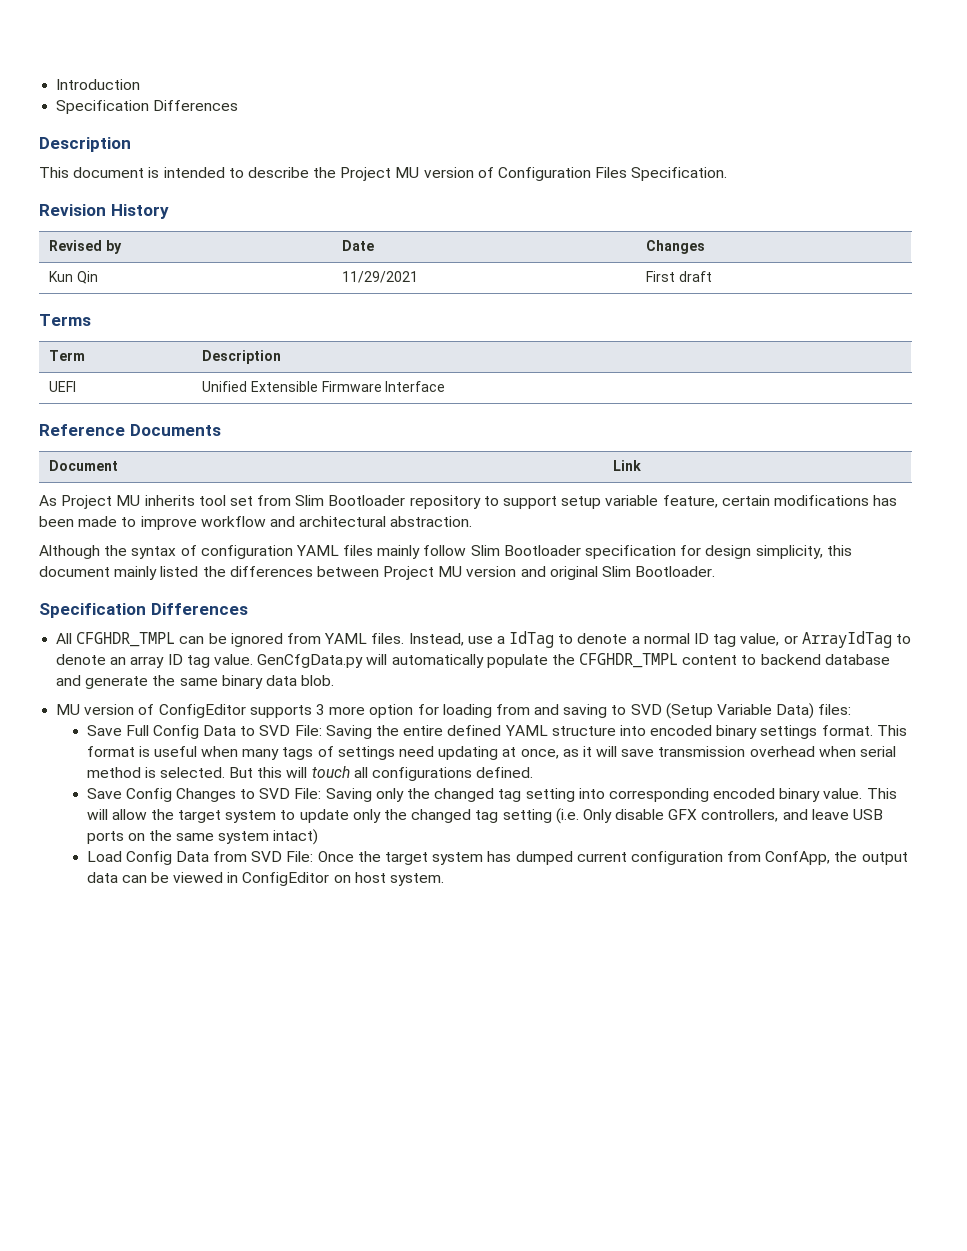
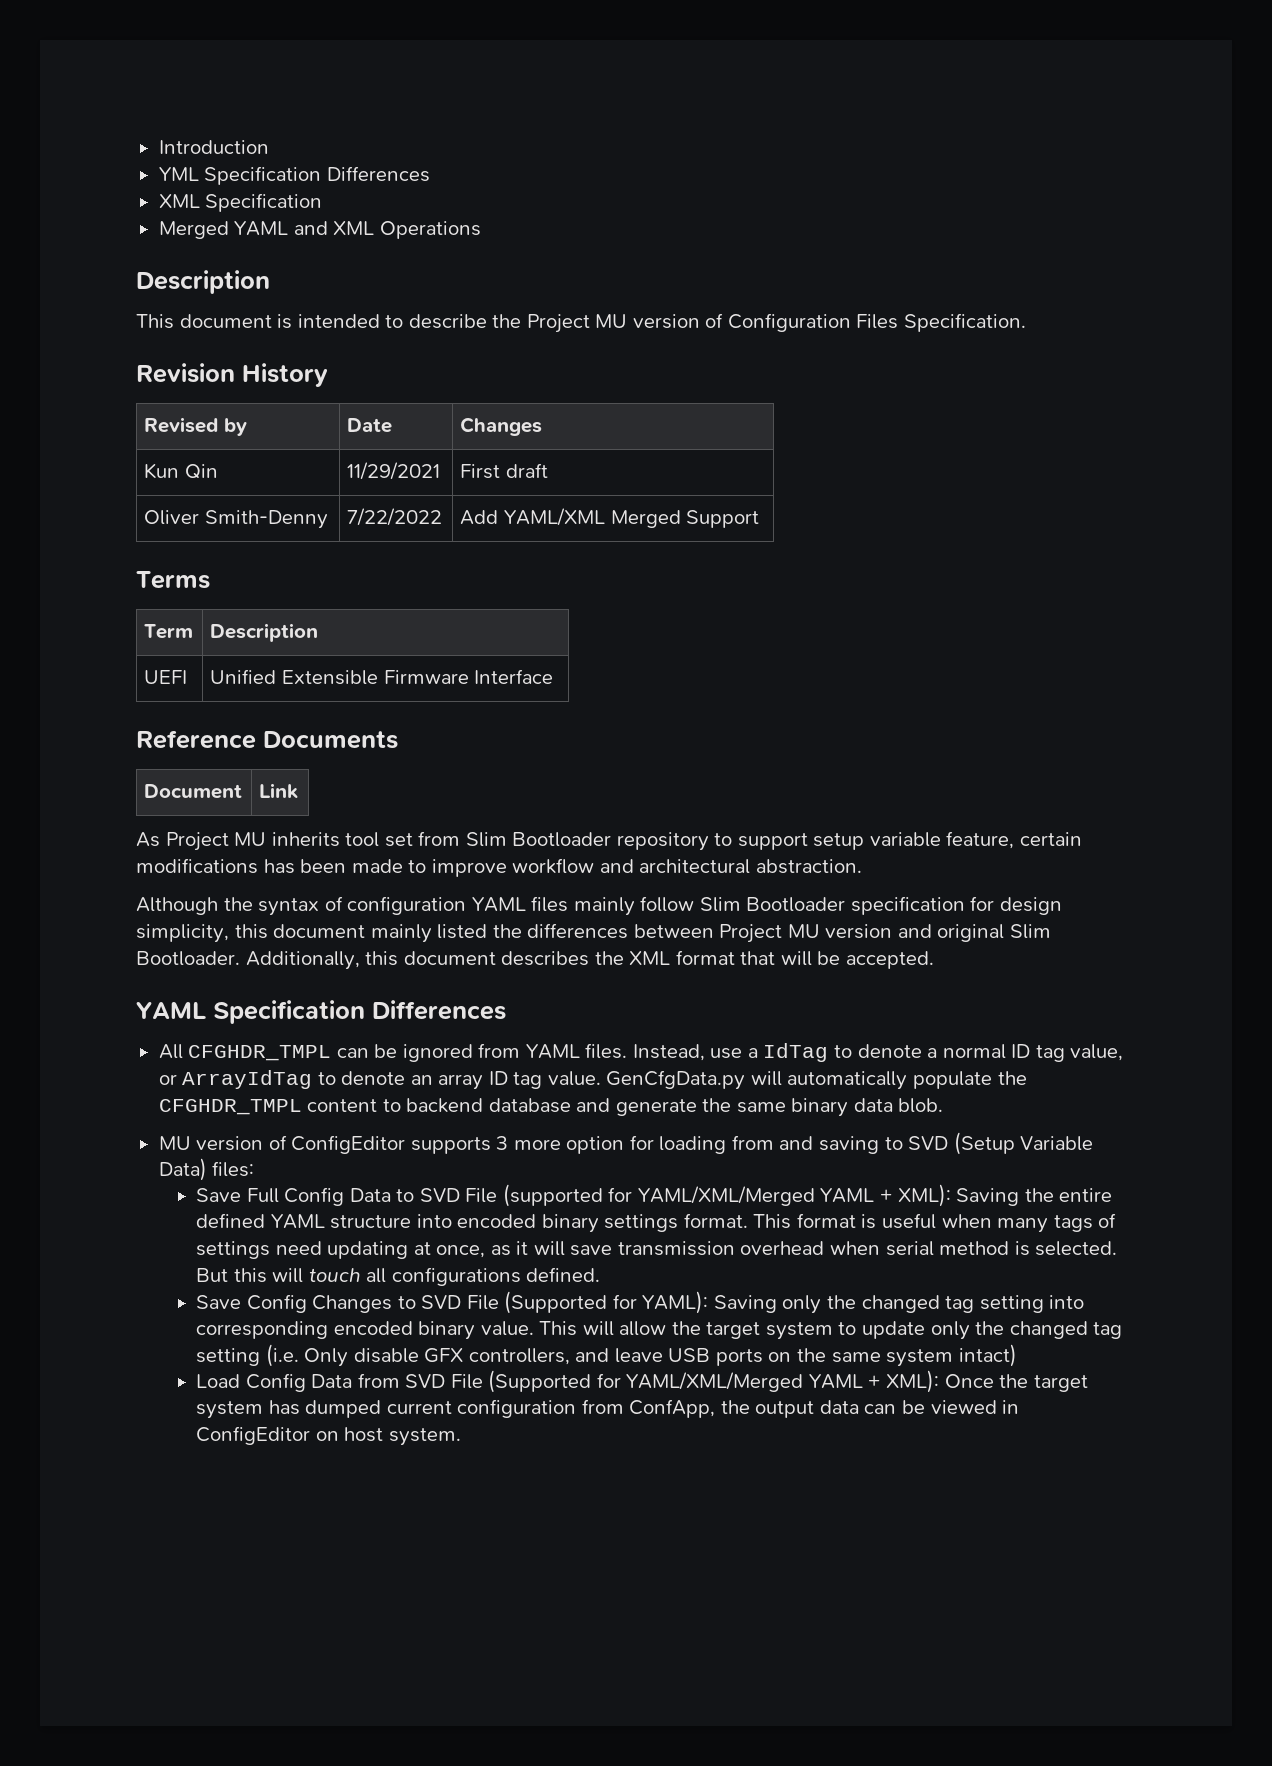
  Introduction
- Specification Differences
+ YML Specification Differences
+ XML Specification
+ Merged YAML and XML Operations
+ Oliver Smith-Denny | 7/22/2022 | Add YAML/XML Merged Support
- Although the syntax of configuration YAML files mainly follow Slim Bootloader specification for design simplicity, this document mainly listed the differences between Project MU version and original Slim Bootloader.
- Specification Differences
+ Although the syntax of configuration YAML files mainly follow Slim Bootloader specification for design simplicity, this document mainly listed the differences between Project MU version and original Slim Bootloader. Additionally, this document describes the XML format that will be accepted.
+ YAML Specification Differences
- Save Full Config Data to SVD File: Saving the entire defined YAML structure into encoded binary settings format.
+ Save Full Config Data to SVD File (supported for YAML/XML/Merged YAML + XML): Saving the entire defined YAML structure into encoded binary settings format.
- Save Config Changes to SVD File: Saving only the changed tag setting into corresponding encoded binary value.
+ Save Config Changes to SVD File (Supported for YAML): Saving only the changed tag setting into corresponding encoded binary value.
- Load Config Data from SVD File: Once the target system has dumped current configuration from ConfApp, the output data can be viewed in ConfigEditor on host system.
+ Load Config Data from SVD File (Supported for YAML/XML/Merged YAML + XML): Once the target system has dumped current configuration from ConfApp, the output data can be viewed in ConfigEditor on host system.

